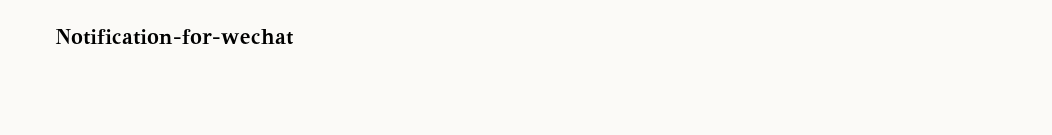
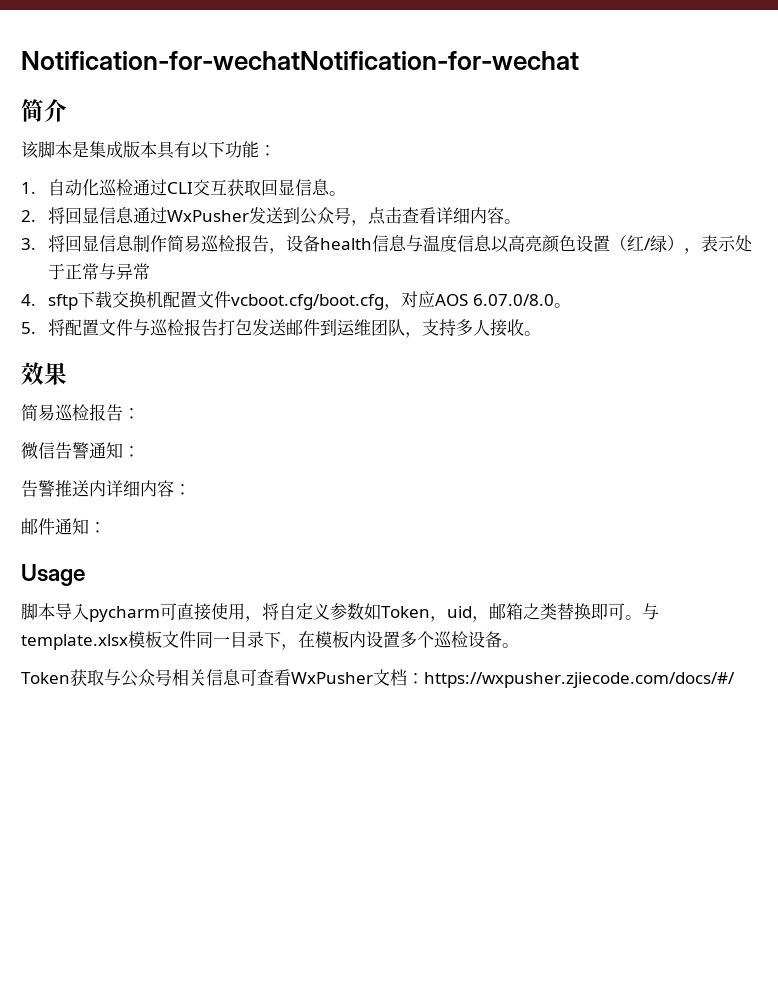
- Notification-for-wechat
+ Notification-for-wechatNotification-for-wechat
+ 简介
+ 该脚本是集成版本具有以下功能：
+ 1.自动化巡检通过CLI交互获取回显信息。
+ 2.将回显信息通过WxPusher发送到公众号，点击查看详细内容。
+ 3.将回显信息制作简易巡检报告，设备health信息与温度信息以高亮颜色设置（红/绿），表示处于正常与异常
+ 4. sftp下载交换机配置文件vcboot.cfg/boot.cfg，对应AOS 6.07.0/8.0。
+ 5.将配置文件与巡检报告打包发送邮件到运维团队，支持多人接收。
+ 效果
+ 简易巡检报告：
+ 微信告警通知：
+ 告警推送内详细内容：
+ 邮件通知：
+ Usage
+ 脚本导入pycharm可直接使用，将自定义参数如Token，uid，邮箱之类替换即可。与template.xlsx模板文件同一目录下，在模板内设置多个巡检设备。
+ Token获取与公众号相关信息可查看WxPusher文档：https://wxpusher.zjiecode.com/docs/#/

